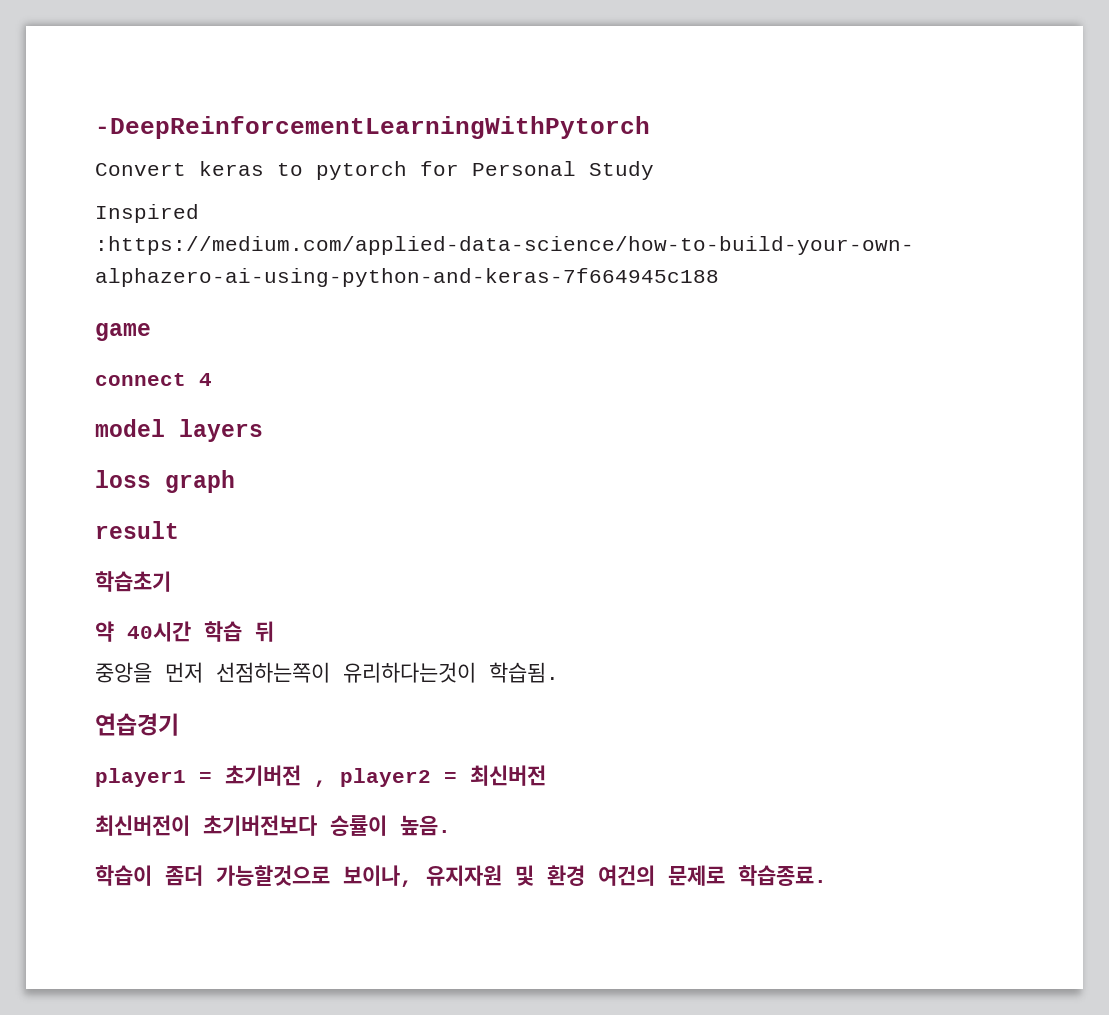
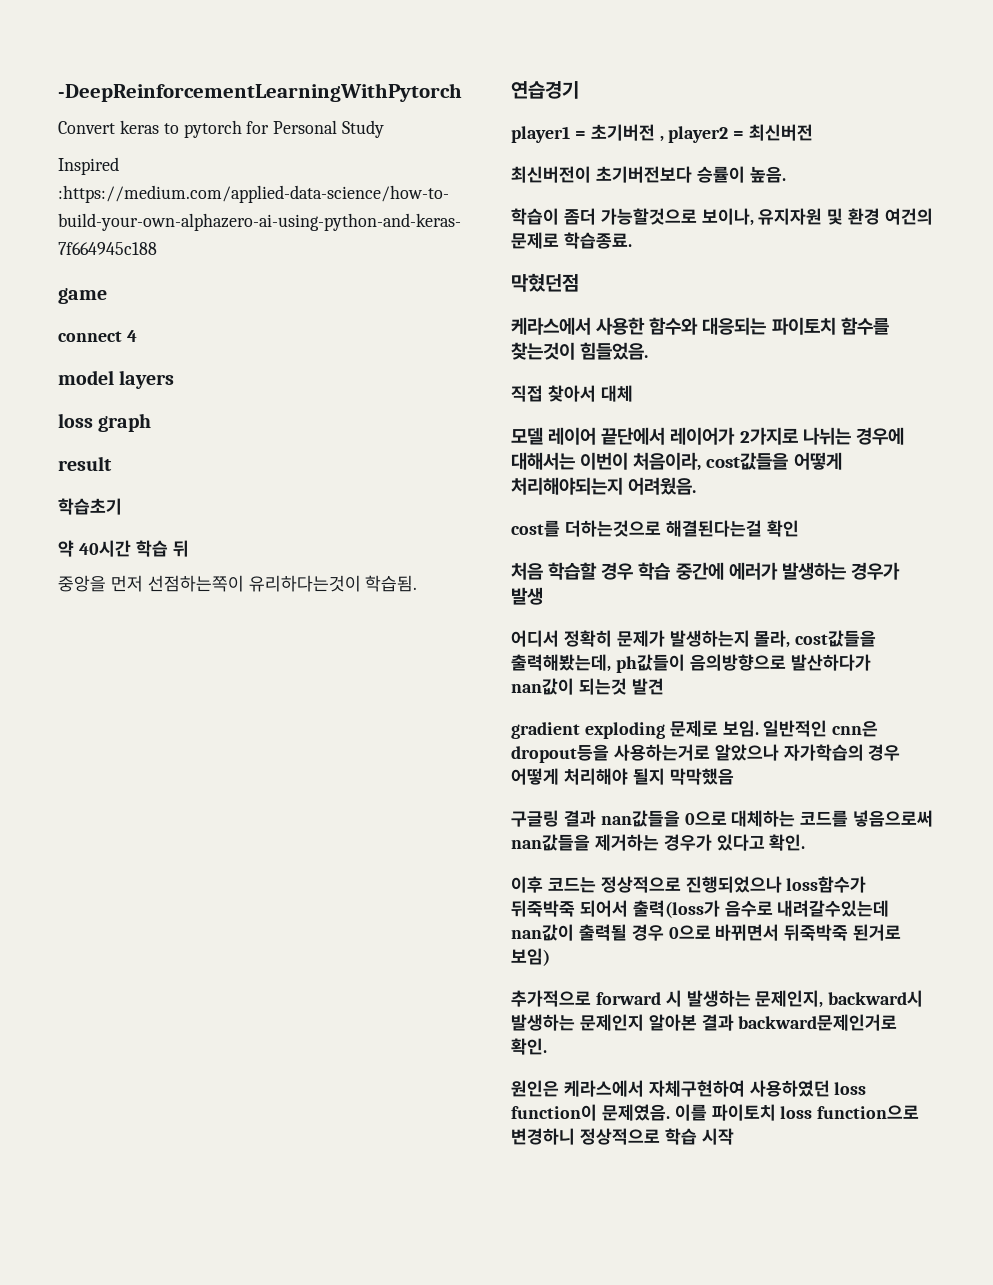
+ 막혔던점
+ 케라스에서 사용한 함수와 대응되는 파이토치 함수를 찾는것이 힘들었음.
+ 직접 찾아서 대체
+ 모델 레이어 끝단에서 레이어가 2가지로 나뉘는 경우에 대해서는 이번이 처음이라, cost값들을 어떻게 처리해야되는지 어려웠음.
+ cost를 더하는것으로 해결된다는걸 확인
+ 처음 학습할 경우 학습 중간에 에러가 발생하는 경우가 발생
+ 어디서 정확히 문제가 발생하는지 몰라, cost값들을 출력해봤는데, ph값들이 음의방향으로 발산하다가 nan값이 되는것 발견
+ gradient exploding 문제로 보임. 일반적인 cnn은 dropout등을 사용하는거로 알았으나 자가학습의 경우 어떻게 처리해야 될지 막막했음
+ 구글링 결과 nan값들을 0으로 대체하는 코드를 넣음으로써 nan값들을 제거하는 경우가 있다고 확인.
+ 이후 코드는 정상적으로 진행되었으나 loss함수가 뒤죽박죽 되어서 출력(loss가 음수로 내려갈수있는데 nan값이 출력될 경우 0으로 바뀌면서 뒤죽박죽 된거로 보임)
+ 추가적으로 forward 시 발생하는 문제인지, backward시 발생하는 문제인지 알아본 결과 backward문제인거로 확인.
+ 원인은 케라스에서 자체구현하여 사용하였던 loss function이 문제였음. 이를 파이토치 loss function으로 변경하니 정상적으로 학습 시작

